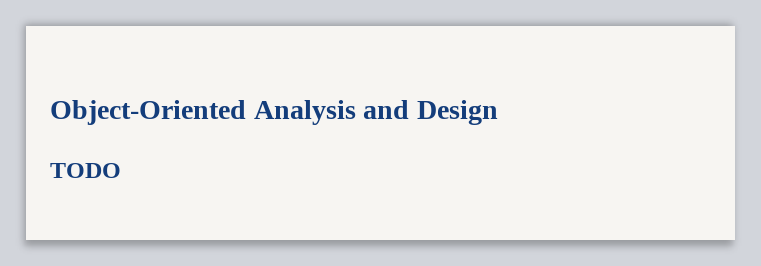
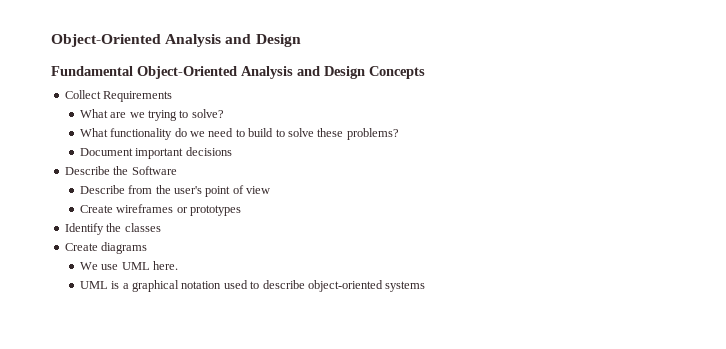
- TODO
+ Fundamental Object-Oriented Analysis and Design Concepts
+ Collect Requirements
+ What are we trying to solve?
+ What functionality do we need to build to solve these problems?
+ Document important decisions
+ Describe the Software
+ Describe from the user's point of view
+ Create wireframes or prototypes
+ Identify the classes
+ Create diagrams
+ We use UML here.
+ UML is a graphical notation used to describe object-oriented systems

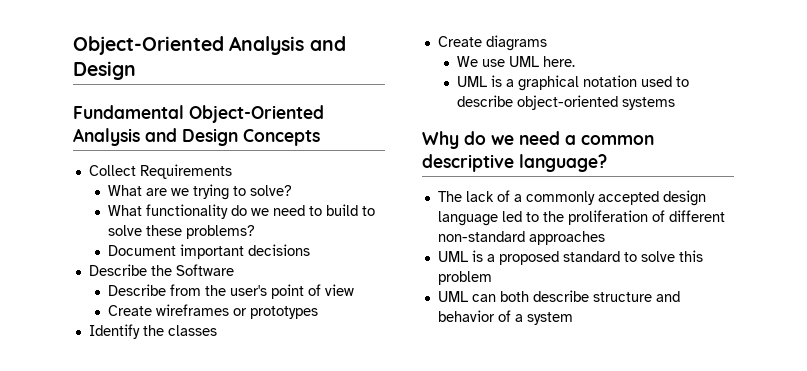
+ Why do we need a common descriptive language?
+ The lack of a commonly accepted design language led to the proliferation of different non-standard approaches
+ UML is a proposed standard to solve this problem
+ UML can both describe structure and behavior of a system

